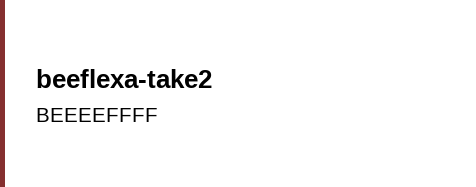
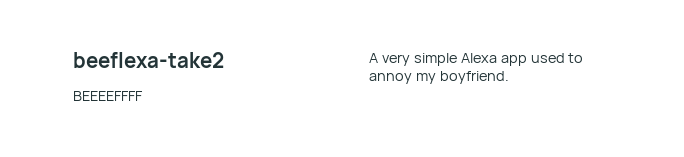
+ A very simple Alexa app used to annoy my boyfriend.

